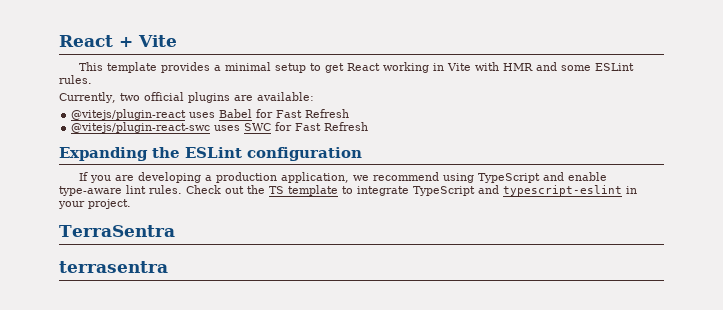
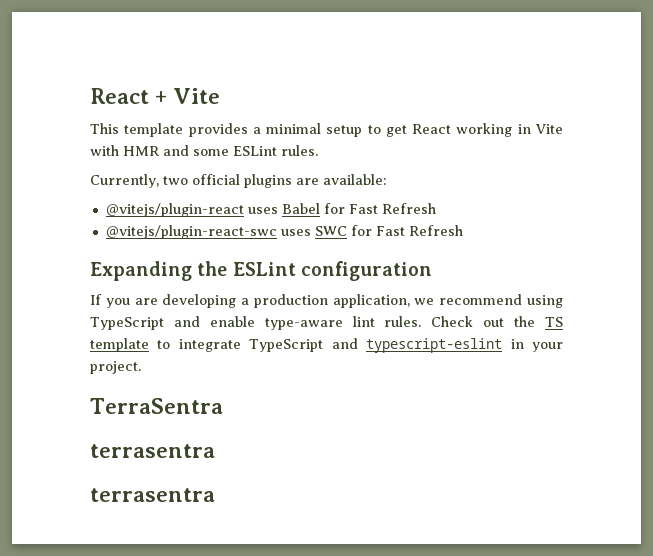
  TerraSentra
+ terrasentra

